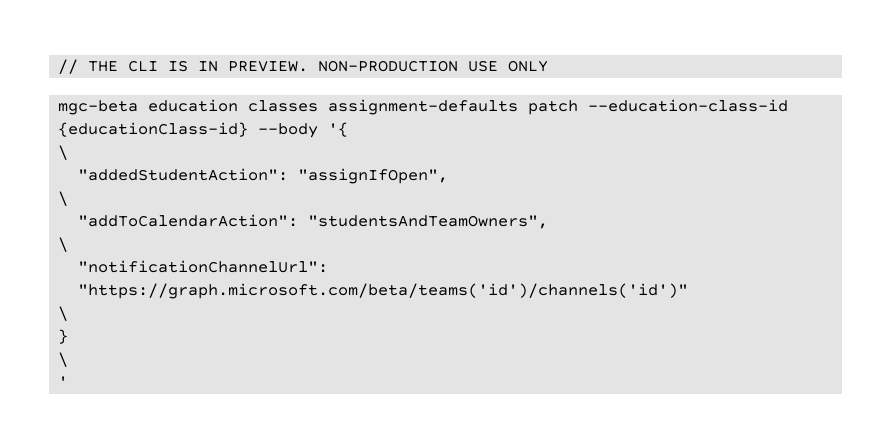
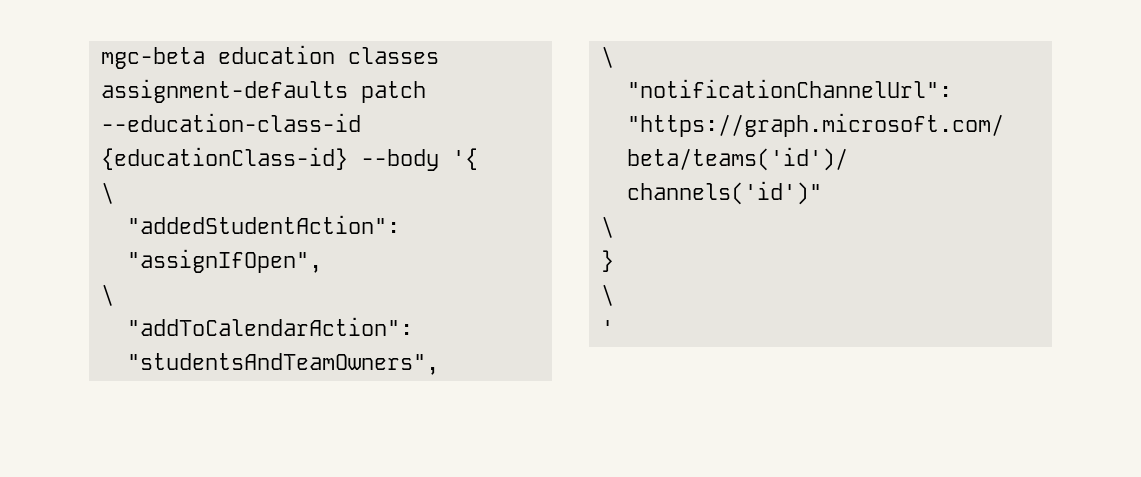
- // THE CLI IS IN PREVIEW. NON-PRODUCTION USE ONLY

